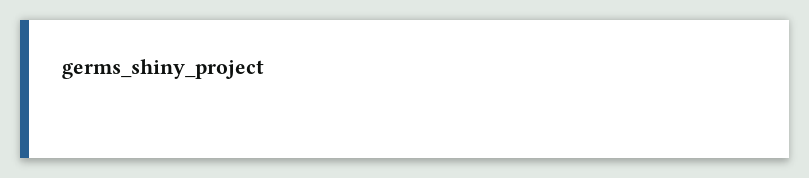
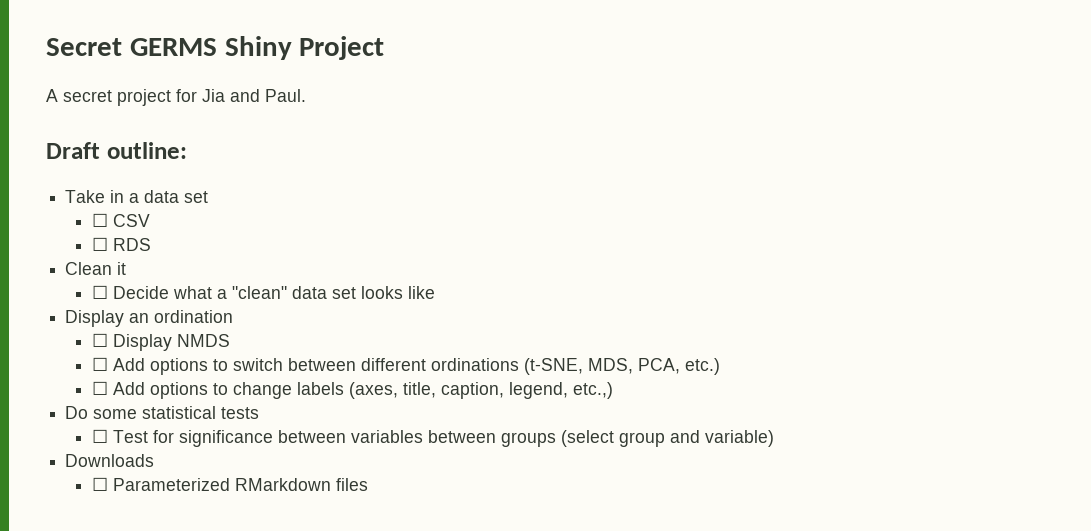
- germs_shiny_project
+ Secret GERMS Shiny Project
+ A secret project for Jia and Paul.
+ Draft outline:
+ Take in a data set
+ ☐ CSV
+ ☐ RDS
+ Clean it
+ ☐ Decide what a "clean" data set looks like
+ Display an ordination
+ ☐ Display NMDS
+ ☐ Add options to switch between different ordinations (t-SNE, MDS, PCA, etc.)
+ ☐ Add options to change labels (axes, title, caption, legend, etc.,)
+ Do some statistical tests
+ ☐ Test for significance between variables between groups (select group and variable)
+ Downloads
+ ☐ Parameterized RMarkdown files

